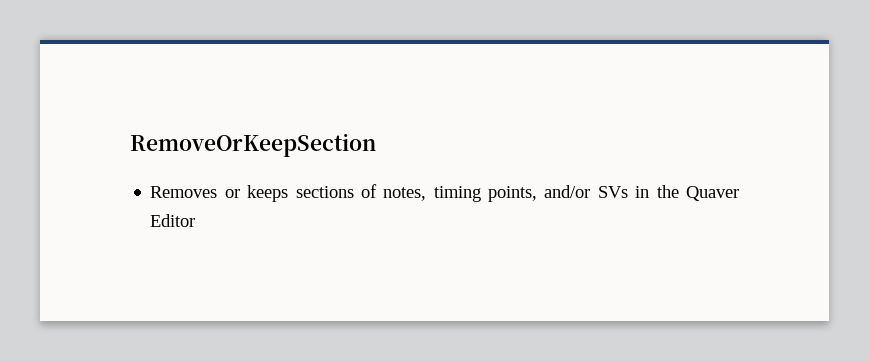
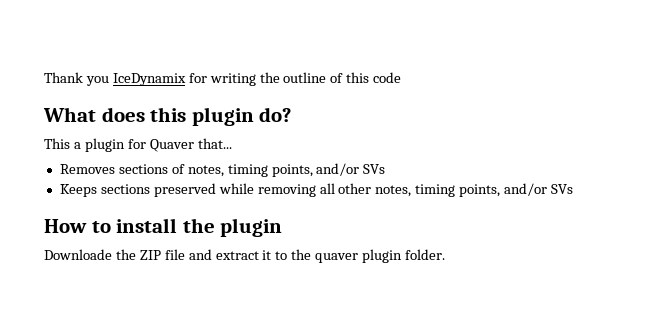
- RemoveOrKeepSection
+ Thank you IceDynamix for writing the outline of this code
+ What does this plugin do?
+ This a plugin for Quaver that...
- Removes or keeps sections of notes, timing points, and/or SVs in the Quaver Editor
+ Removes sections of notes, timing points, and/or SVs
+ Keeps sections preserved while removing all other notes, timing points, and/or SVs
+ How to install the plugin
+ Downloade the ZIP file and extract it to the quaver plugin folder.

